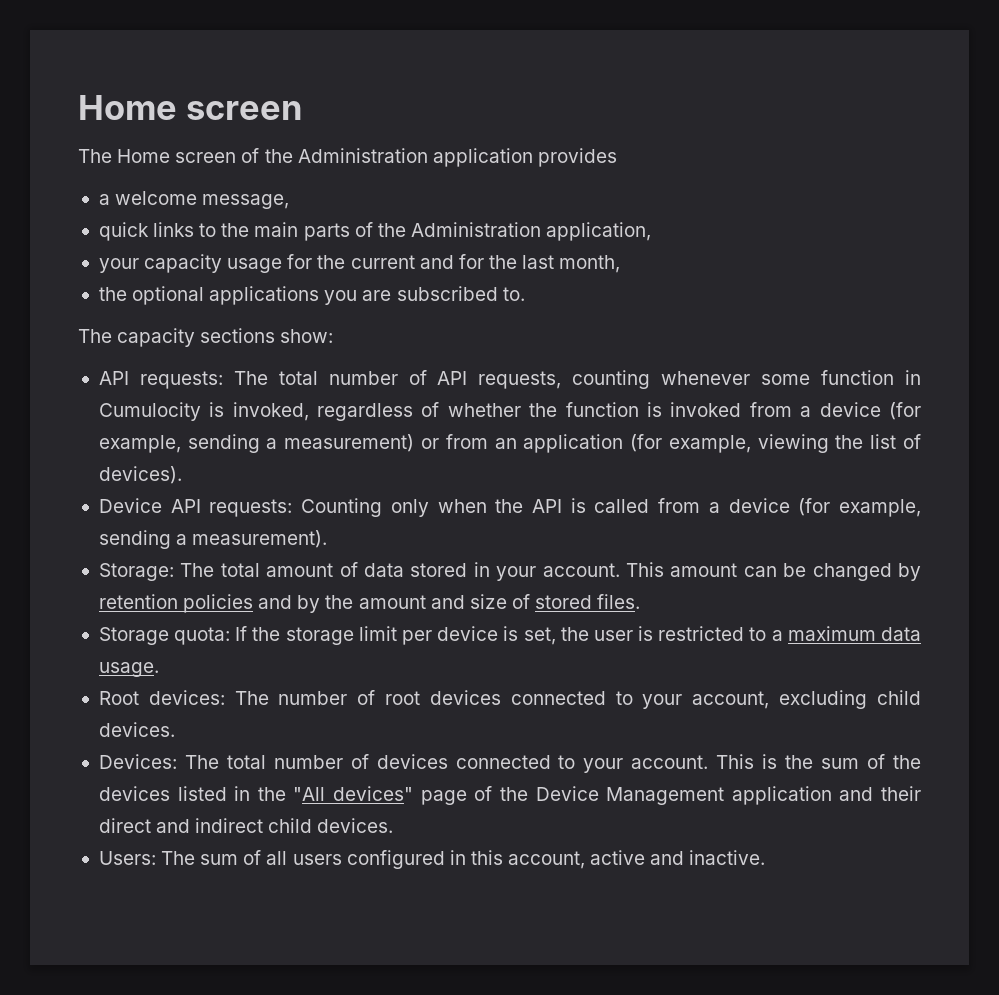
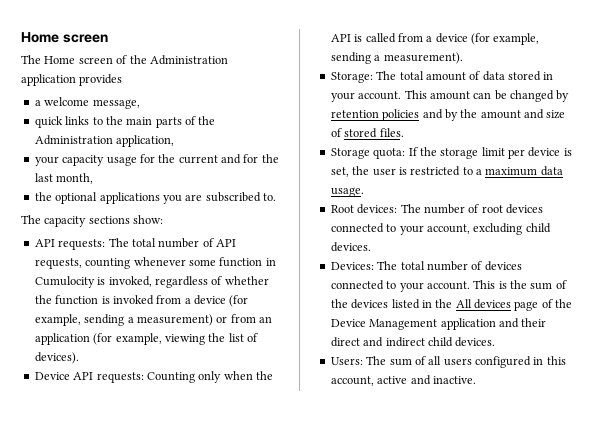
- This is the sum of the devices listed in the "All devices" page of the Device Management application and their direct and indirect child devices.
+ This is the sum of the devices listed in the All devices page of the Device Management application and their direct and indirect child devices.

